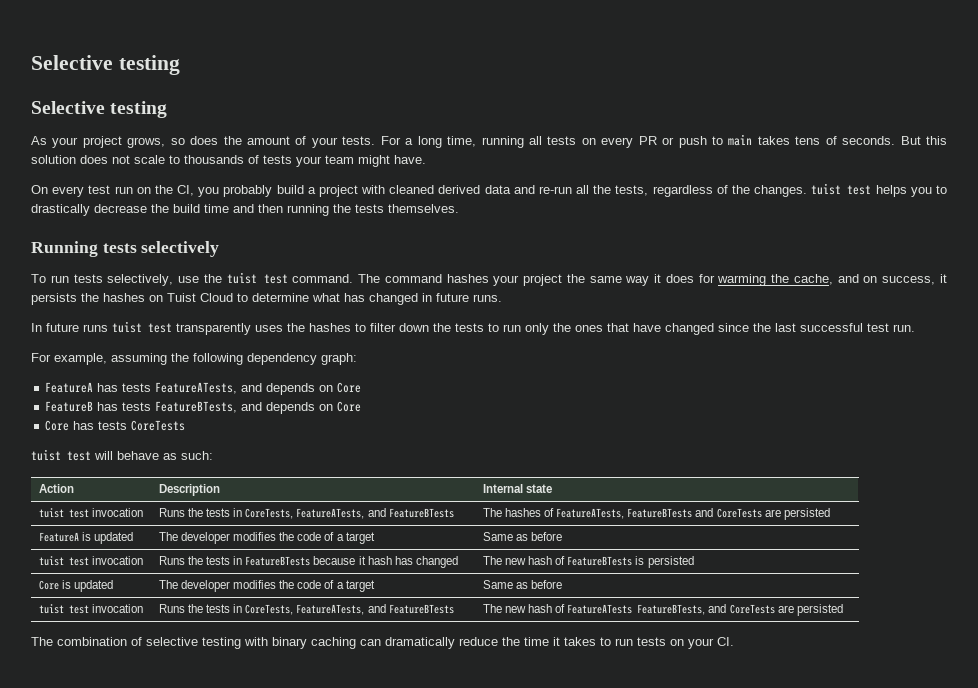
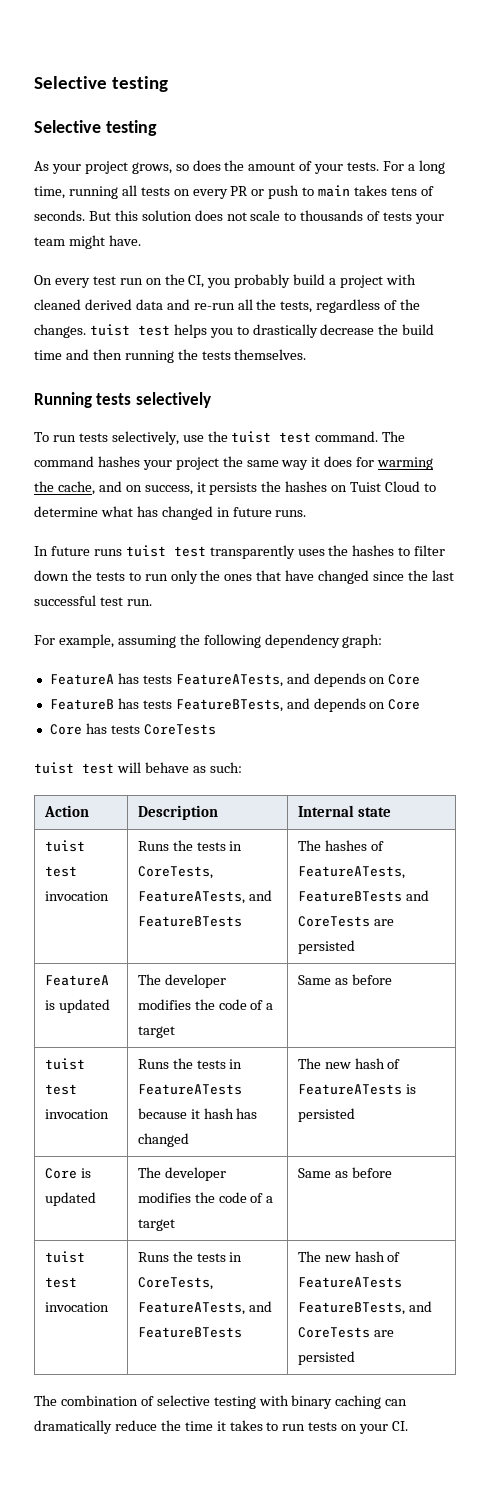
- tuist test invocation | Runs the tests in FeatureBTests because it hash has changed | The new hash of FeatureBTests is persisted
+ tuist test invocation | Runs the tests in FeatureATests because it hash has changed | The new hash of FeatureATests is persisted

